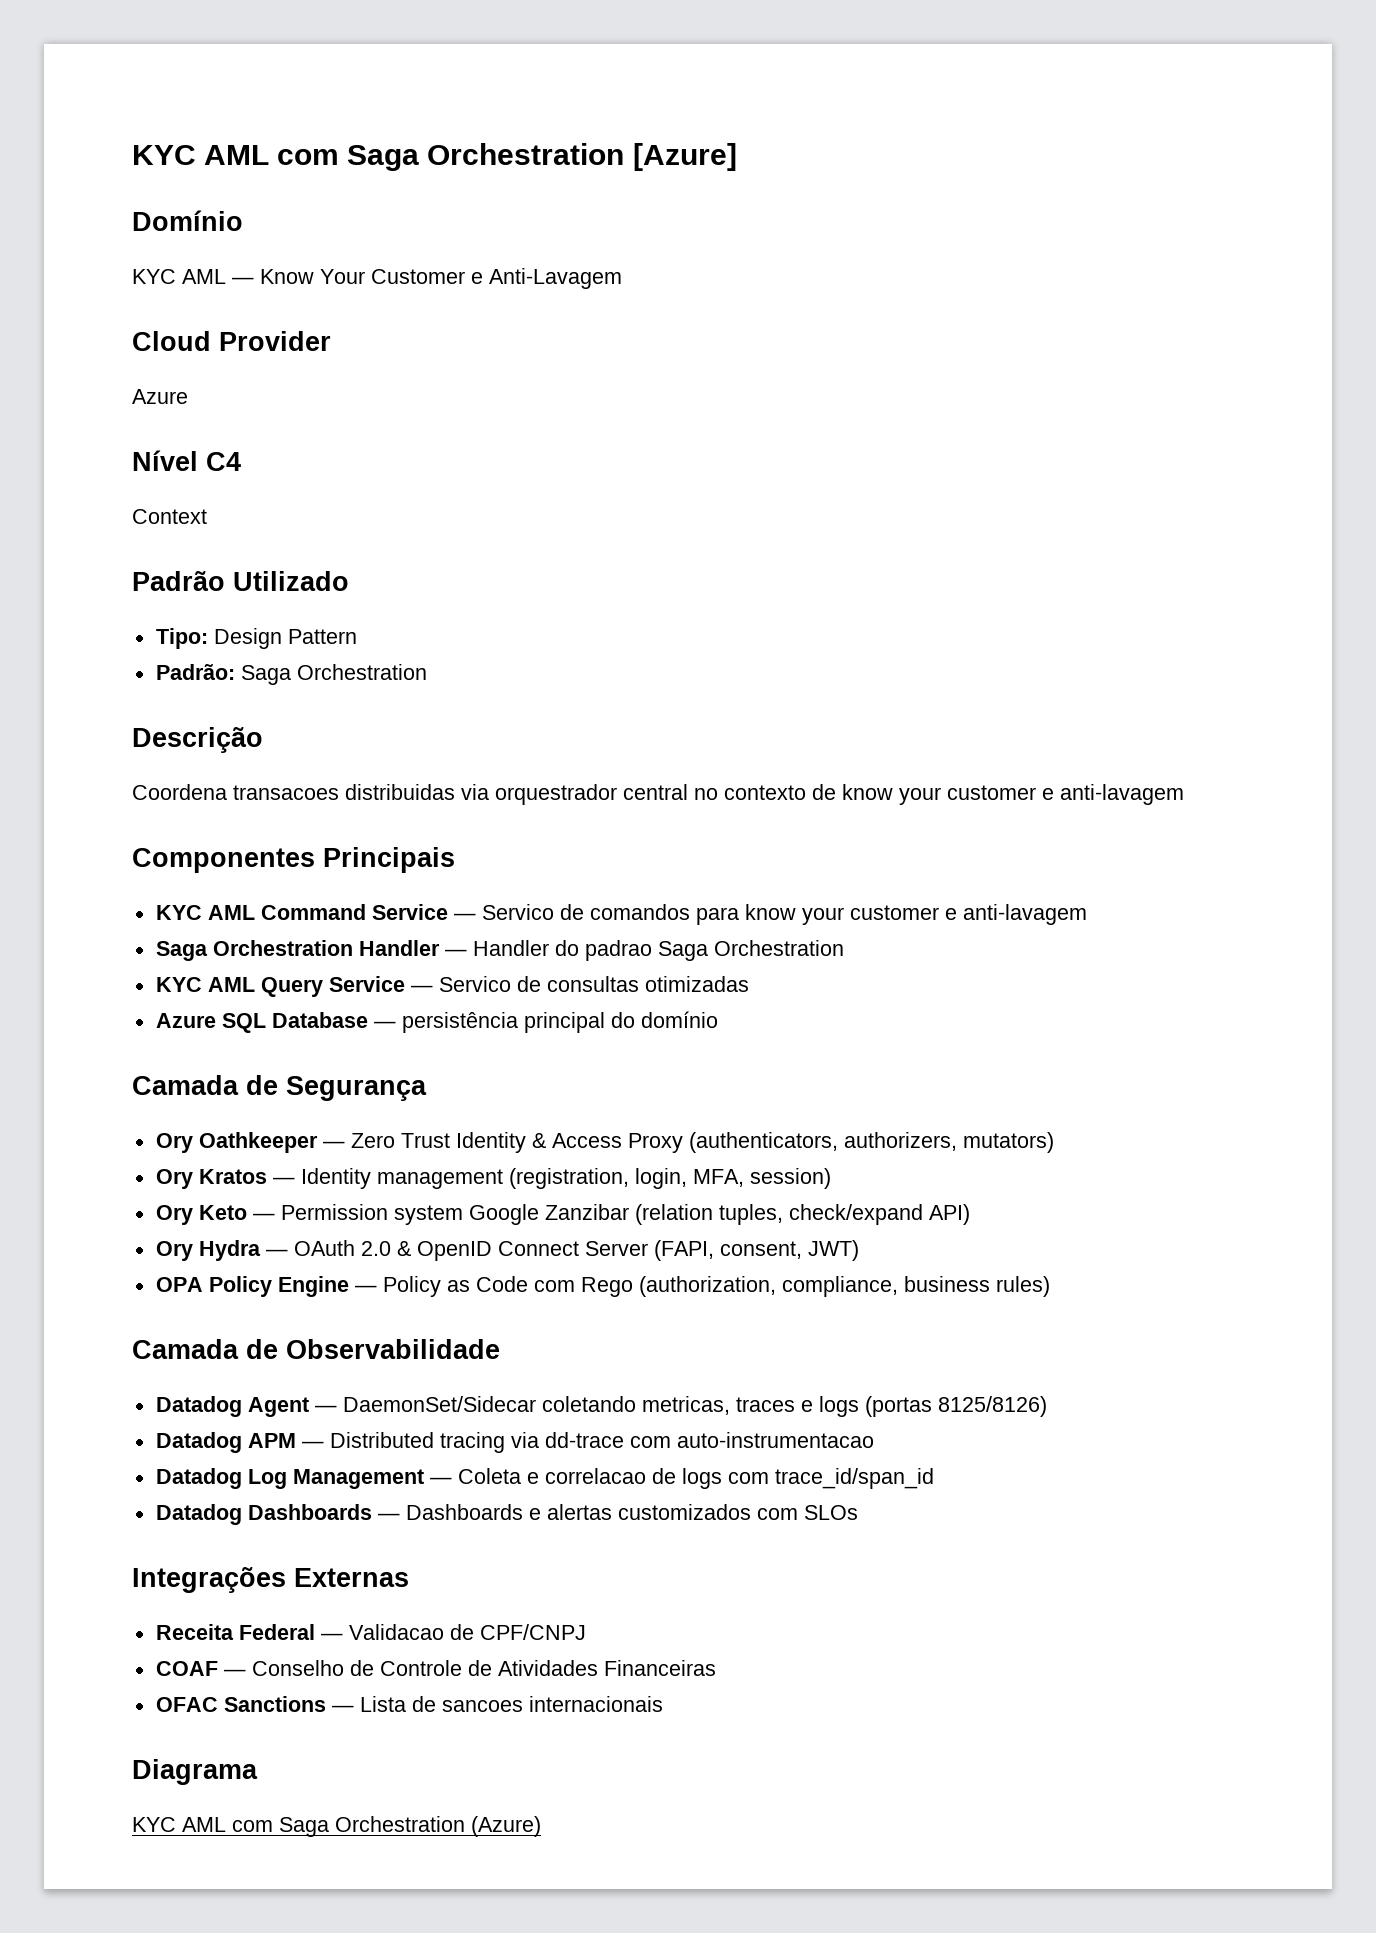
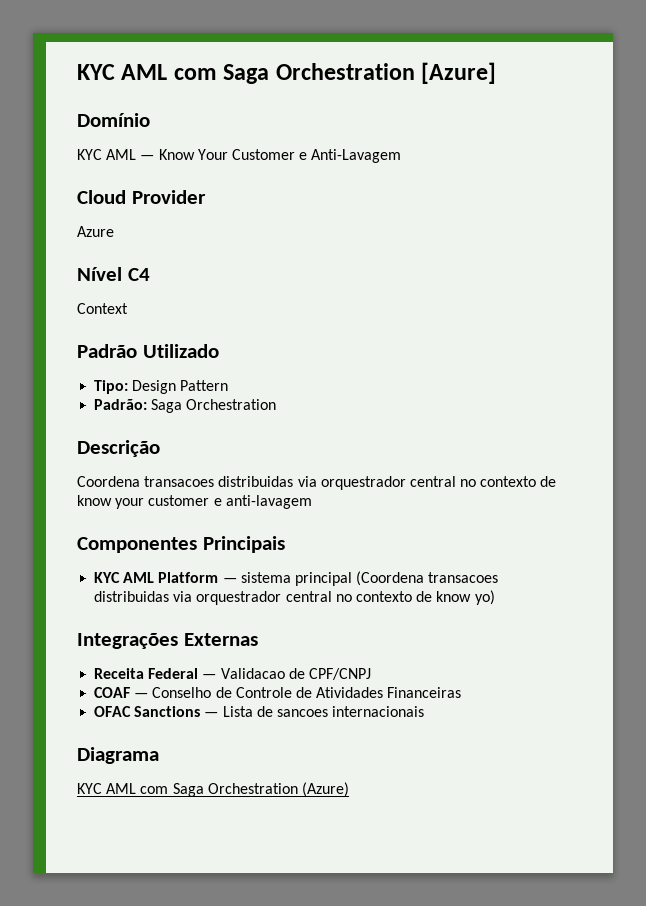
- KYC AML Command Service — Servico de comandos para know your customer e anti-lavagem
- Saga Orchestration Handler — Handler do padrao Saga Orchestration
- KYC AML Query Service — Servico de consultas otimizadas
- Azure SQL Database — persistência principal do domínio
- Camada de Segurança
- Ory Oathkeeper — Zero Trust Identity & Access Proxy (authenticators, authorizers, mutators)
- Ory Kratos — Identity management (registration, login, MFA, session)
- Ory Keto — Permission system Google Zanzibar (relation tuples, check/expand API)
- Ory Hydra — OAuth 2.0 & OpenID Connect Server (FAPI, consent, JWT)
- OPA Policy Engine — Policy as Code com Rego (authorization, compliance, business rules)
- Camada de Observabilidade
- Datadog Agent — DaemonSet/Sidecar coletando metricas, traces e logs (portas 8125/8126)
- Datadog APM — Distributed tracing via dd-trace com auto-instrumentacao
- Datadog Log Management — Coleta e correlacao de logs com trace_id/span_id
- Datadog Dashboards — Dashboards e alertas customizados com SLOs
+ KYC AML Platform — sistema principal (Coordena transacoes distribuidas via orquestrador central no contexto de know yo)

